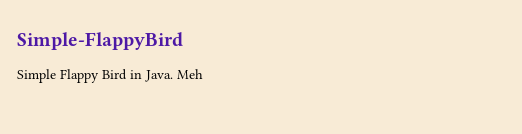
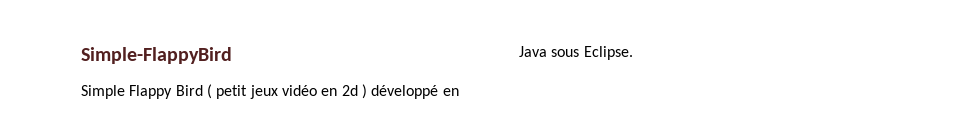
- Simple Flappy Bird in Java. Meh
+ Simple Flappy Bird ( petit jeux vidéo en 2d ) développé en Java sous Eclipse.

